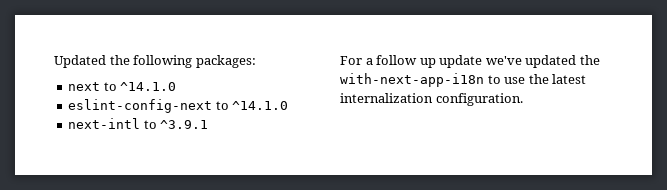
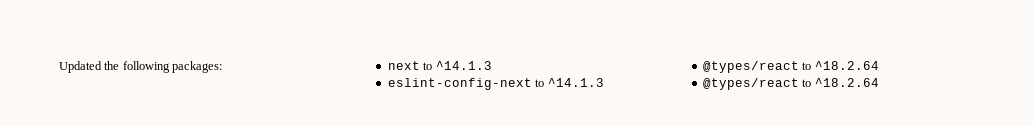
- next to ^14.1.0
+ next to ^14.1.3
- eslint-config-next to ^14.1.0
- next-intl to ^3.9.1
- For a follow up update we've updated the with-next-app-i18n to use the latest internalization configuration.
+ eslint-config-next to ^14.1.3
+ @types/react to ^18.2.64
+ @types/react to ^18.2.64

